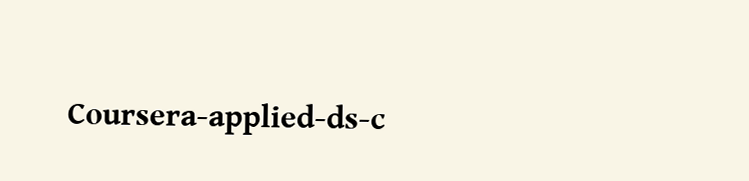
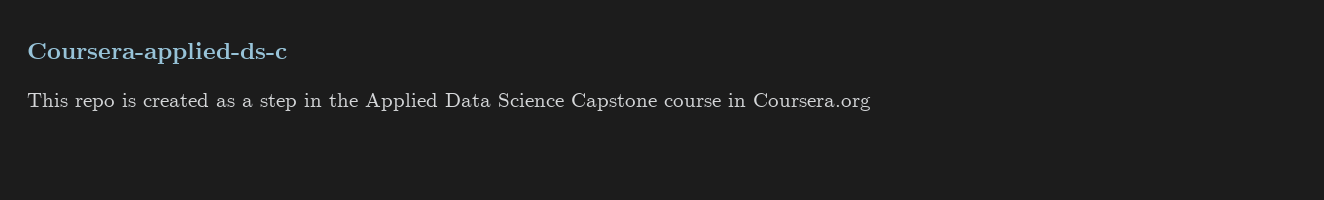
+ This repo is created as a step in the Applied Data Science Capstone course in Coursera.org

